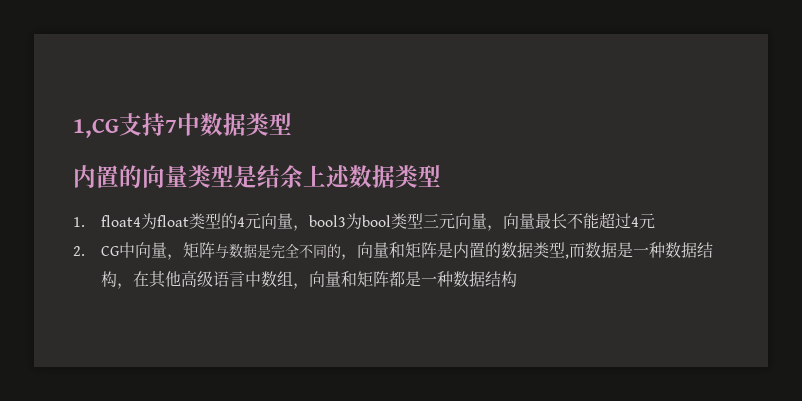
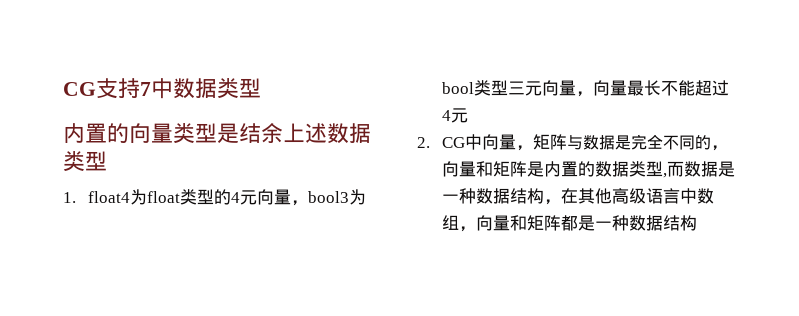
- 1,CG支持7中数据类型
+ CG支持7中数据类型

